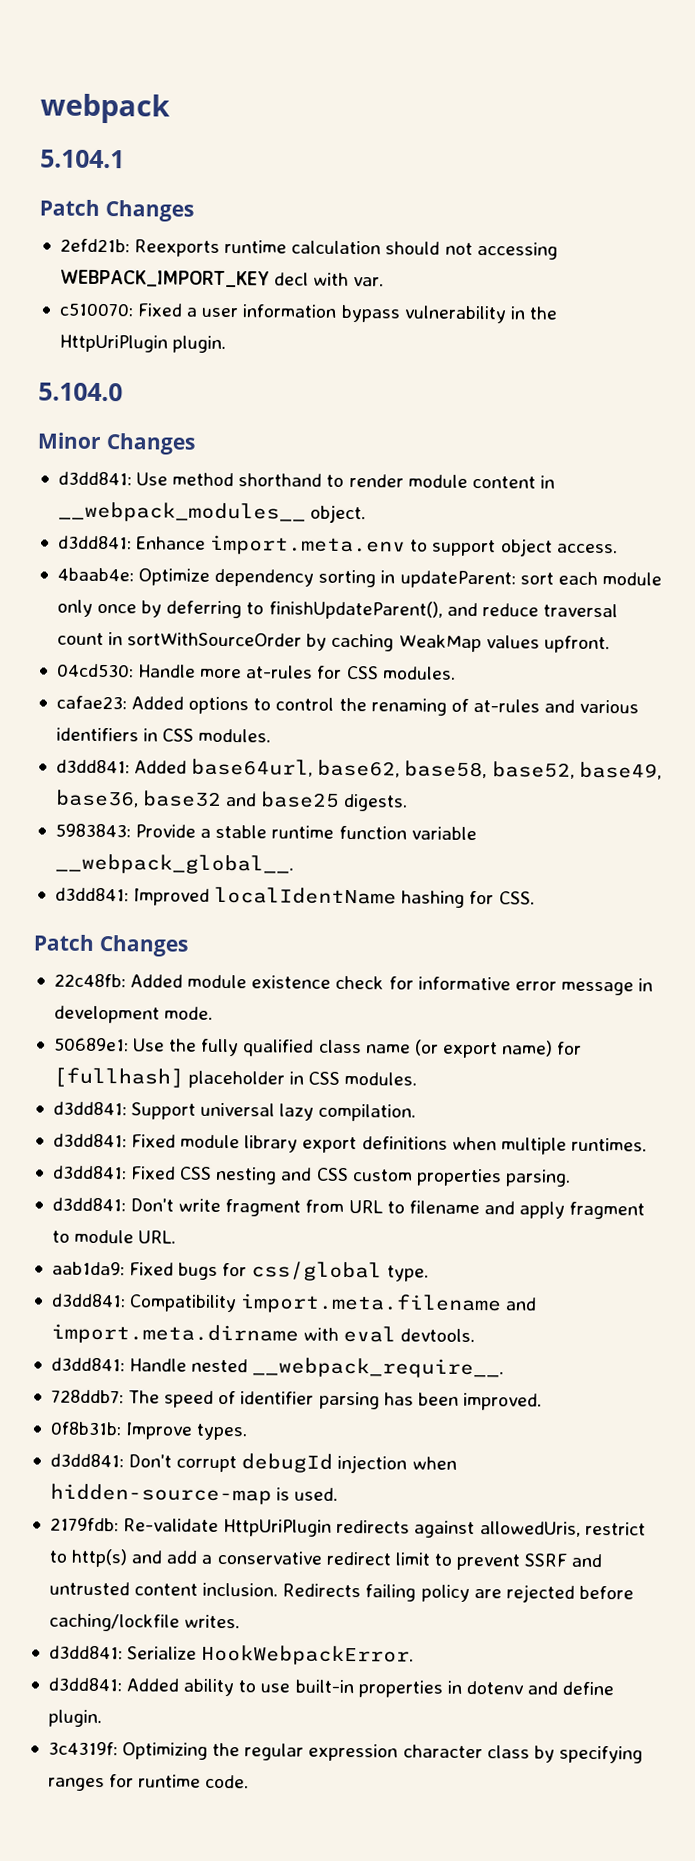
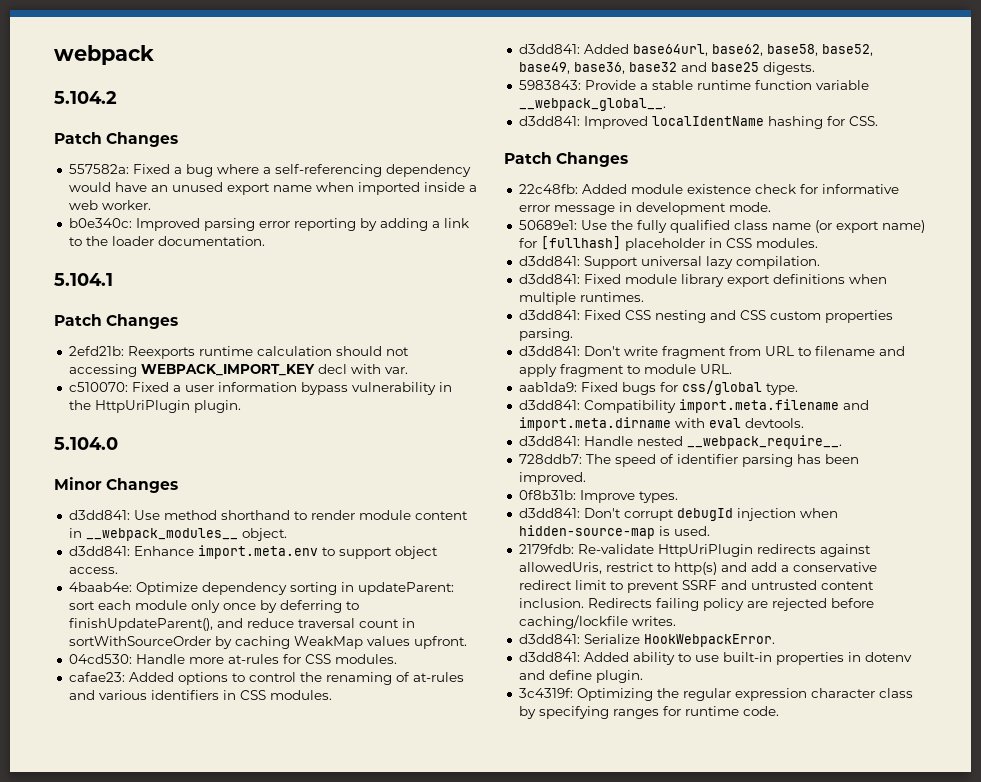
+ 5.104.2
+ Patch Changes
+ 557582a: Fixed a bug where a self-referencing dependency would have an unused export name when imported inside a web worker.
+ b0e340c: Improved parsing error reporting by adding a link to the loader documentation.

